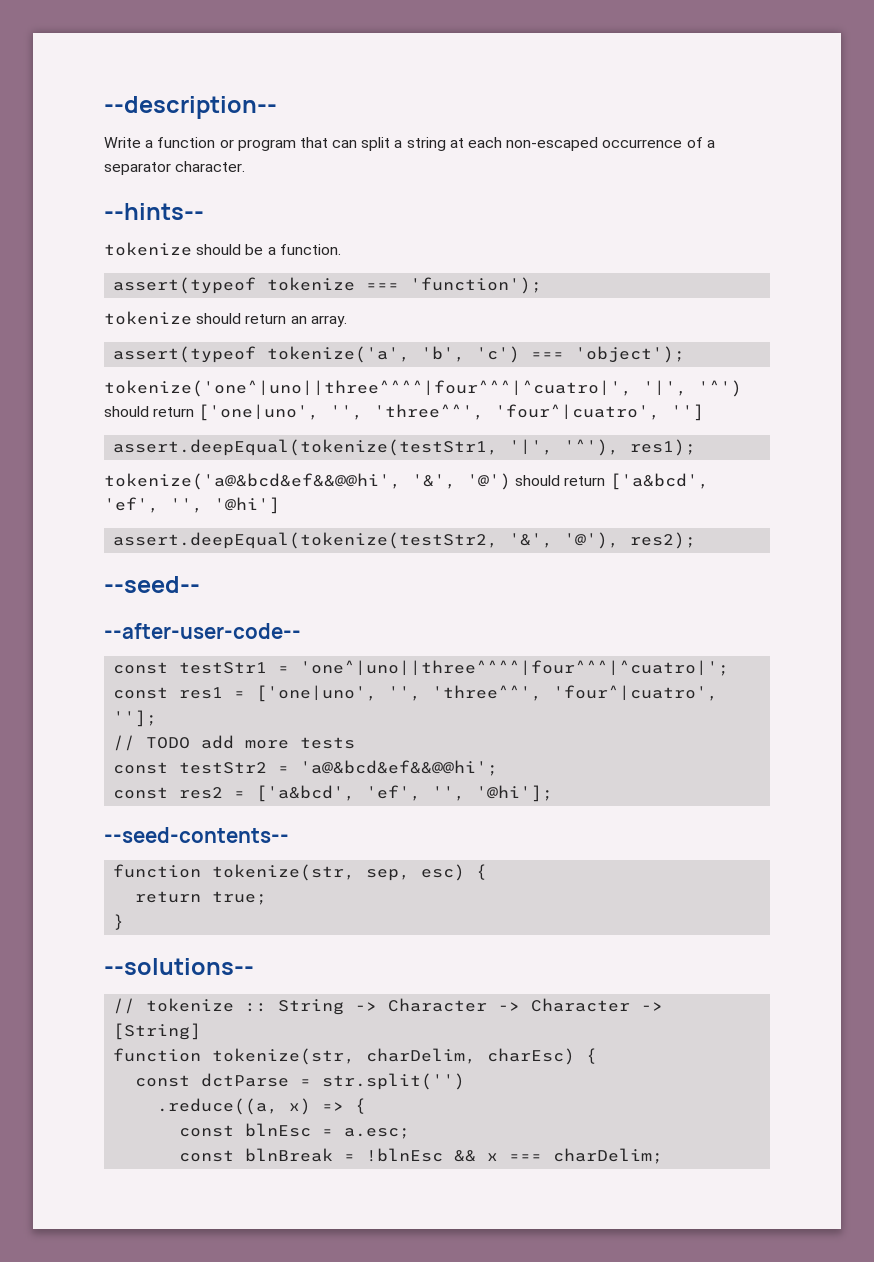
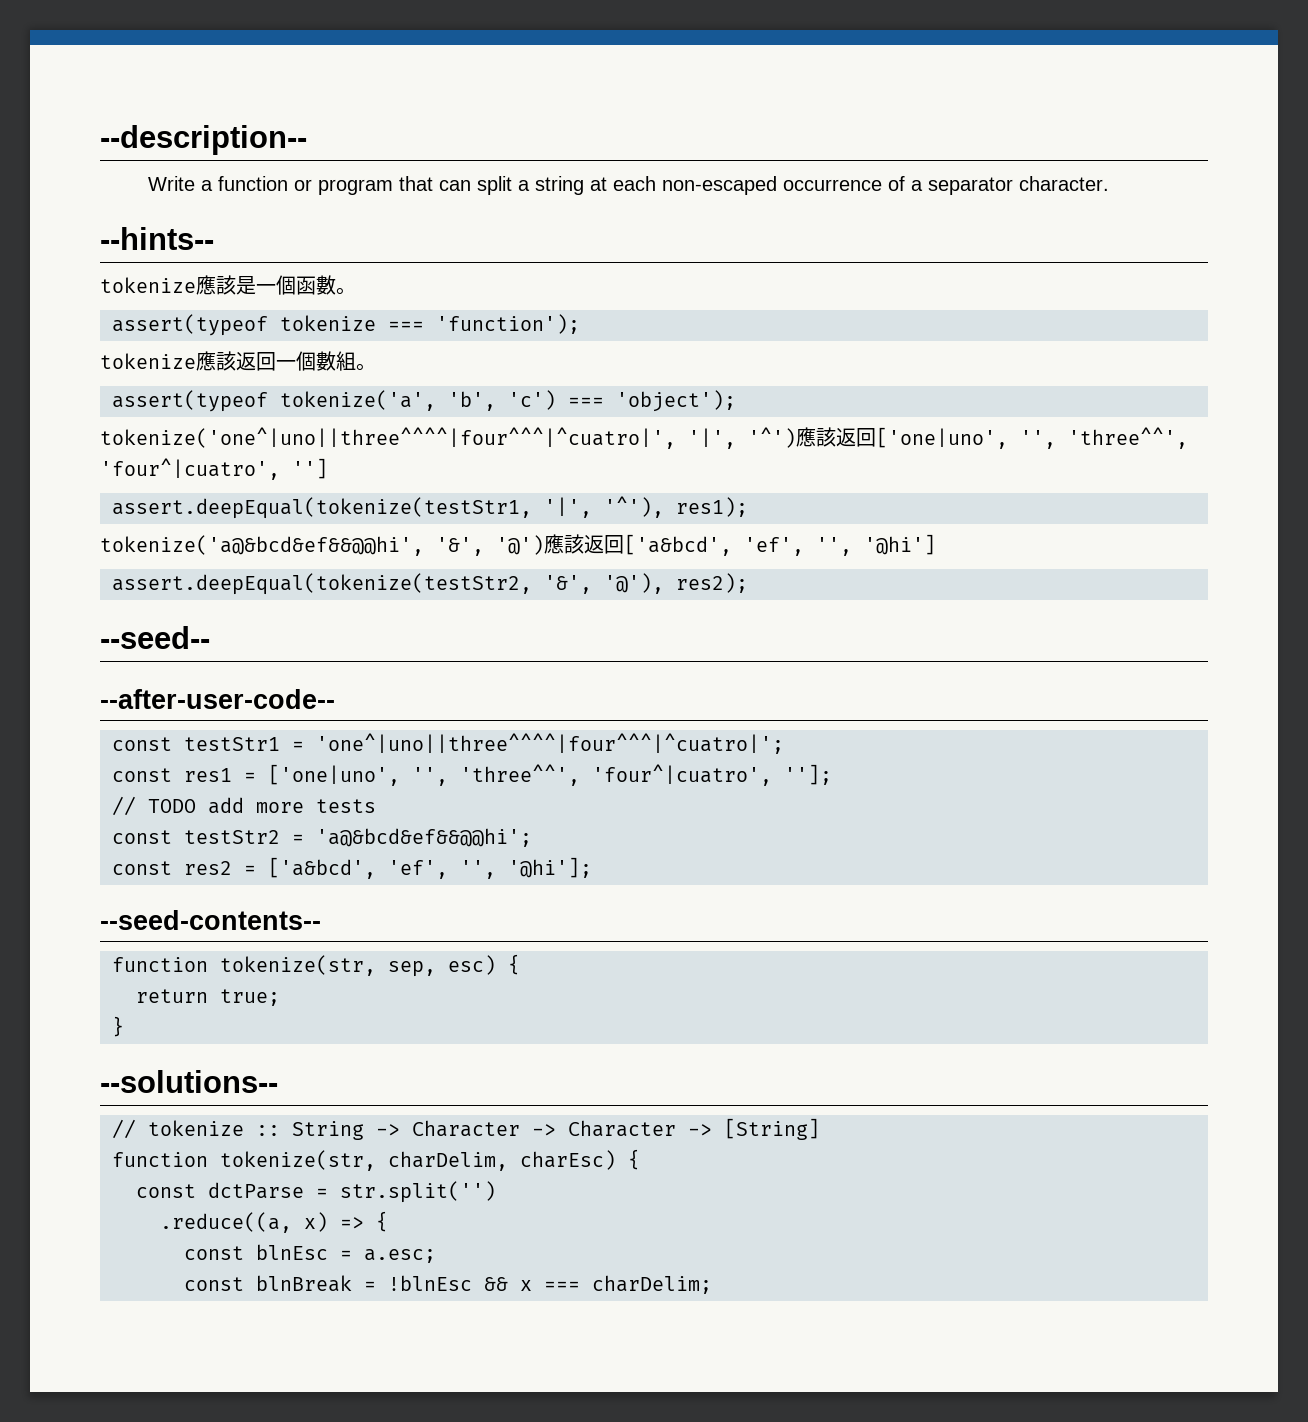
- tokenize should be a function.
+ tokenize應該是一個函數。
- tokenize should return an array.
+ tokenize應該返回一個數組。
- tokenize('one^|uno||three^^^^|four^^^|^cuatro|', '|', '^') should return ['one|uno', '', 'three^^', 'four^|cuatro', '']
+ tokenize('one^|uno||three^^^^|four^^^|^cuatro|', '|', '^')應該返回['one|uno', '', 'three^^', 'four^|cuatro', '']
- tokenize('a@&bcd&ef&&@@hi', '&', '@') should return ['a&bcd', 'ef', '', '@hi']
+ tokenize('a@&bcd&ef&&@@hi', '&', '@')應該返回['a&bcd', 'ef', '', '@hi']

